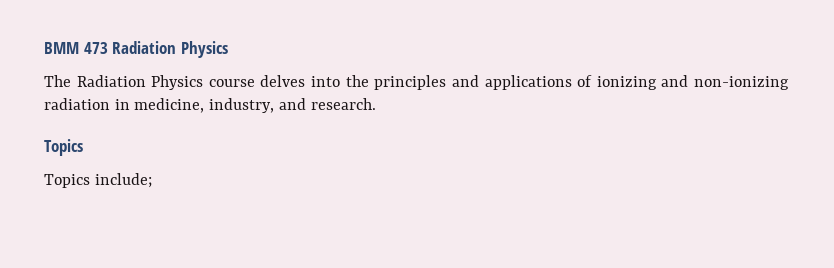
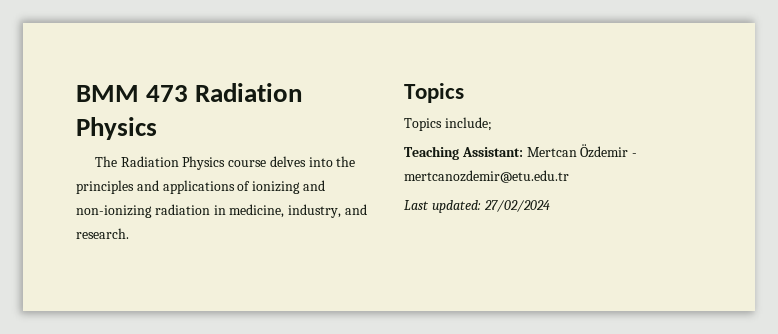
+ Teaching Assistant: Mertcan Özdemir - mertcanozdemir@etu.edu.tr
+ Last updated: 27/02/2024

